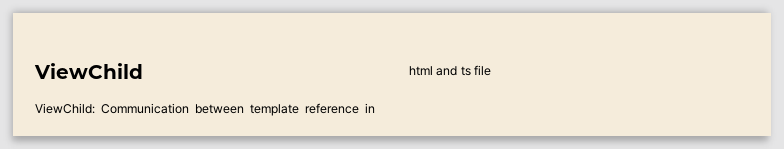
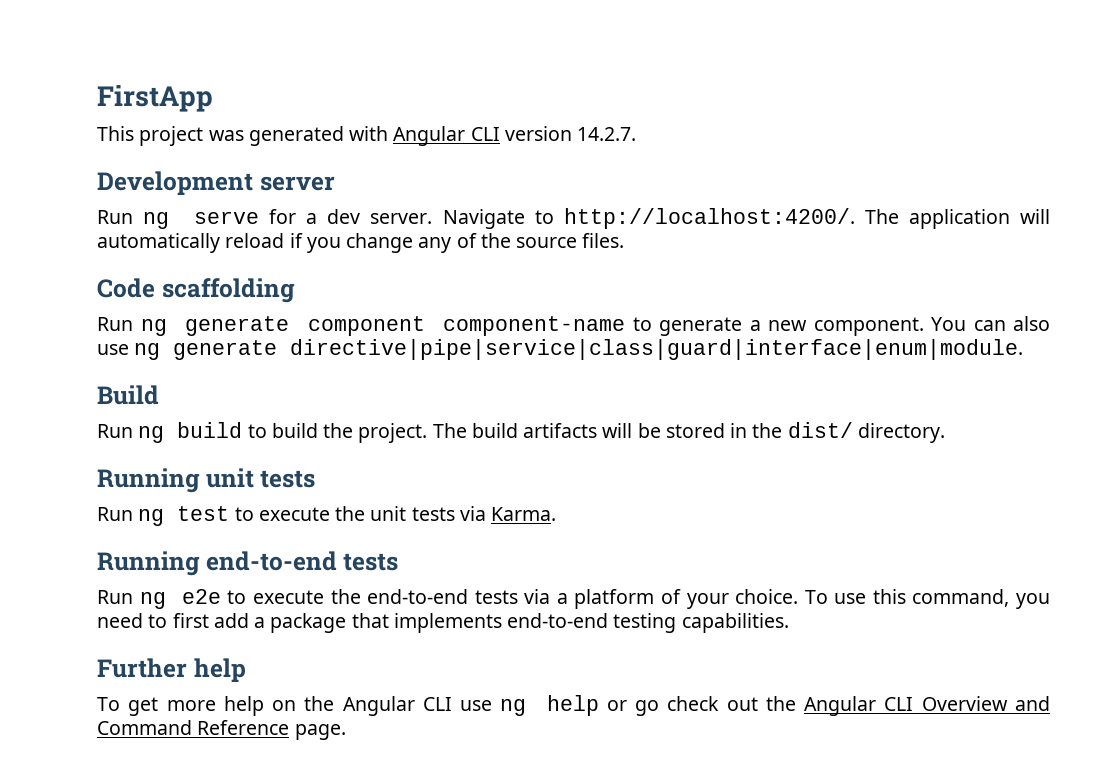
- ViewChild
- ViewChild: Communication between template reference in html and ts file
+ FirstApp
+ This project was generated with Angular CLI version 14.2.7.
+ Development server
+ Run ng serve for a dev server. Navigate to http://localhost:4200/. The application will automatically reload if you change any of the source files.
+ Code scaffolding
+ Run ng generate component component-name to generate a new component. You can also use ng generate directive|pipe|service|class|guard|interface|enum|module.
+ Build
+ Run ng build to build the project. The build artifacts will be stored in the dist/ directory.
+ Running unit tests
+ Run ng test to execute the unit tests via Karma.
+ Running end-to-end tests
+ Run ng e2e to execute the end-to-end tests via a platform of your choice. To use this command, you need to first add a package that implements end-to-end testing capabilities.
+ Further help
+ To get more help on the Angular CLI use ng help or go check out the Angular CLI Overview and Command Reference page.

